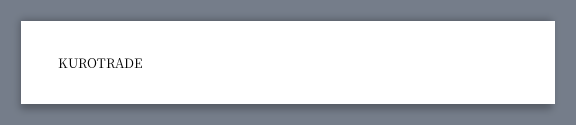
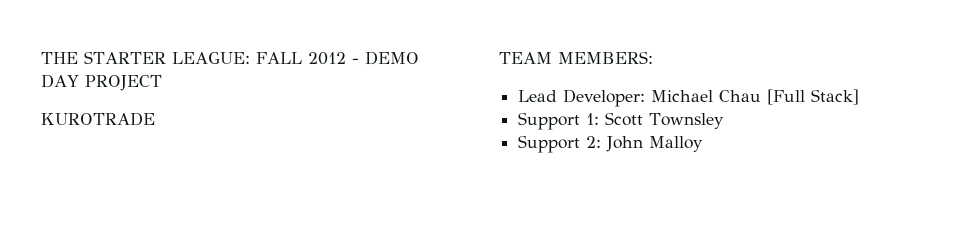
+ THE STARTER LEAGUE: FALL 2012 - DEMO DAY PROJECT
  KUROTRADE
+ TEAM MEMBERS:
+ Lead Developer: Michael Chau [Full Stack]
+ Support 1: Scott Townsley
+ Support 2: John Malloy

